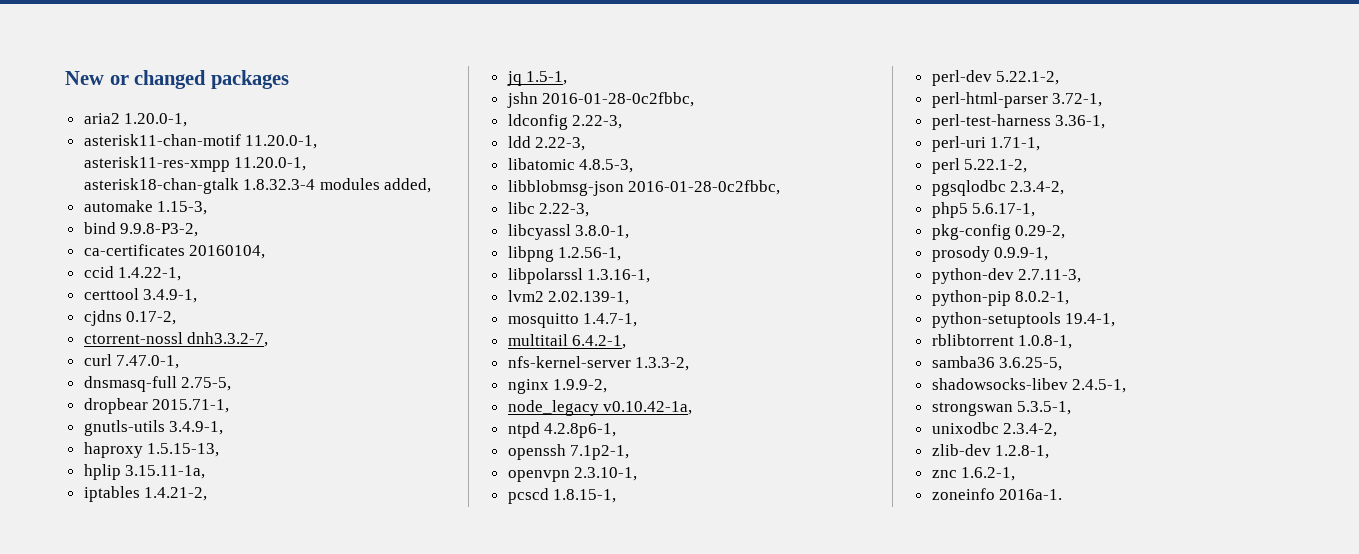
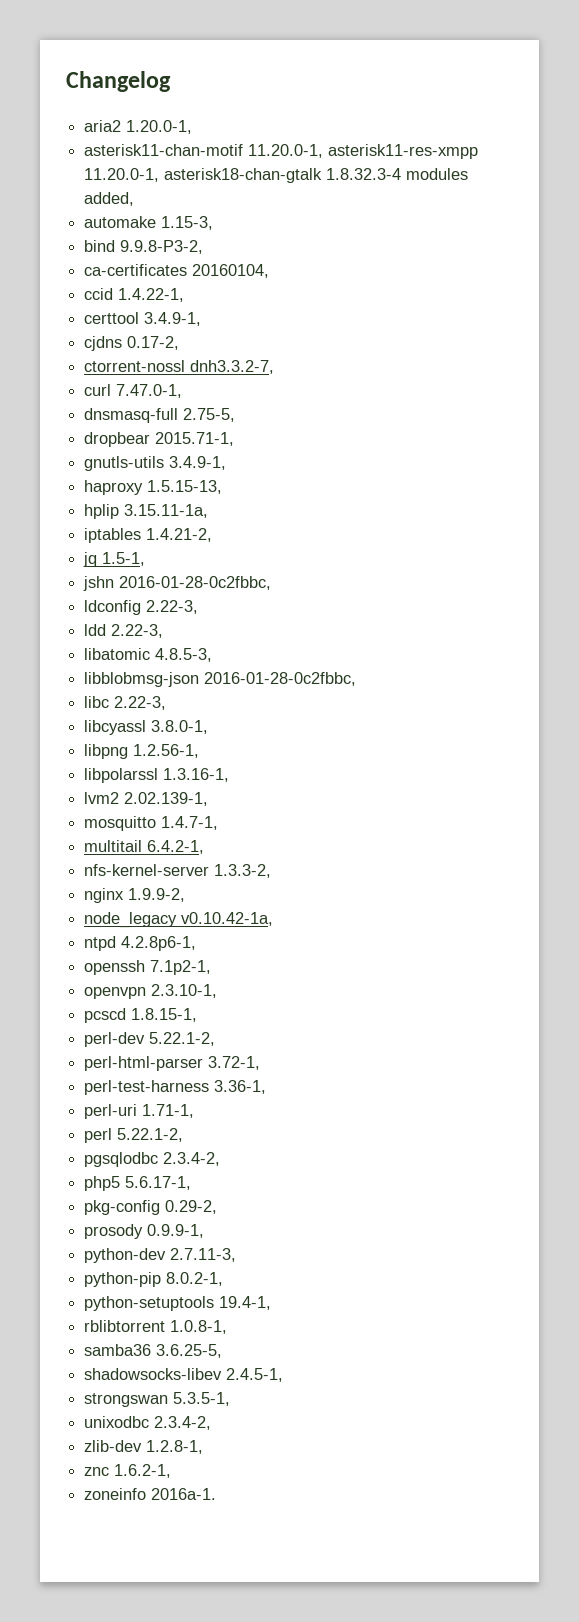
- New or changed packages
+ Changelog

